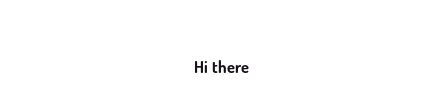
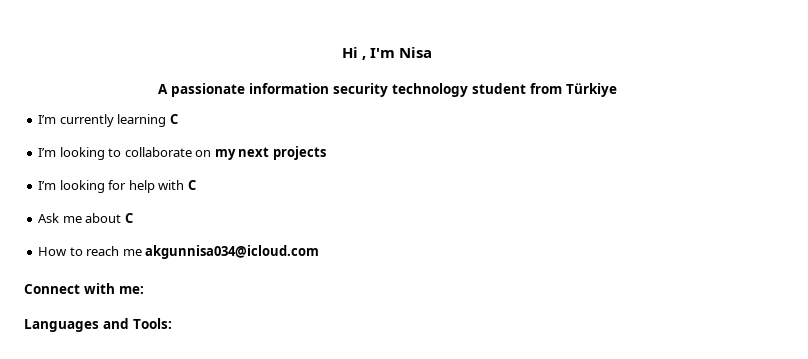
- Hi there
+ Hi , I'm Nisa
+ A passionate information security technology student from Türkiye
+ I’m currently learning C
+ I’m looking to collaborate on my next projects
+ I’m looking for help with C
+ Ask me about C
+ How to reach me akgunnisa034@icloud.com
+ Connect with me:
+ Languages and Tools:

